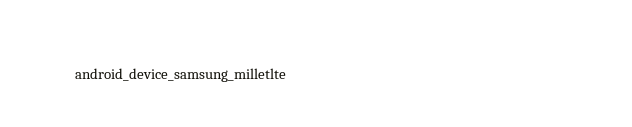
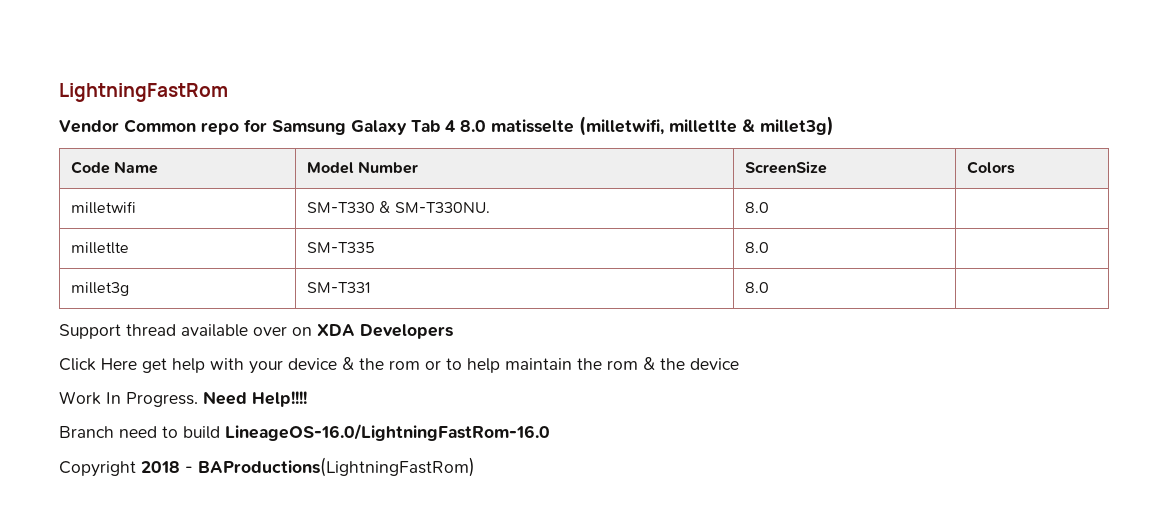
- android_device_samsung_milletlte
+ LightningFastRom
+ Vendor Common repo for Samsung Galaxy Tab 4 8.0 matisselte (milletwifi, milletlte & millet3g)
+ Code Name | Model Number | ScreenSize | Colors
+ milletwifi | SM-T330 & SM-T330NU. | 8.0 |
+ milletlte | SM-T335 | 8.0 |
+ millet3g | SM-T331 | 8.0 |
+ Support thread available over on XDA Developers
+ Click Here get help with your device & the rom or to help maintain the rom & the device
+ Work In Progress. Need Help!!!!
+ Branch need to build LineageOS-16.0/LightningFastRom-16.0
+ Copyright 2018 - BAProductions(LightningFastRom)

